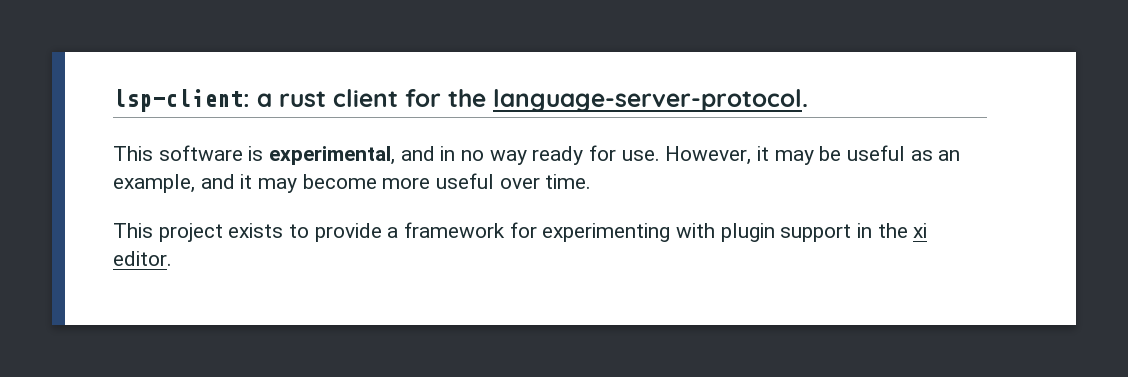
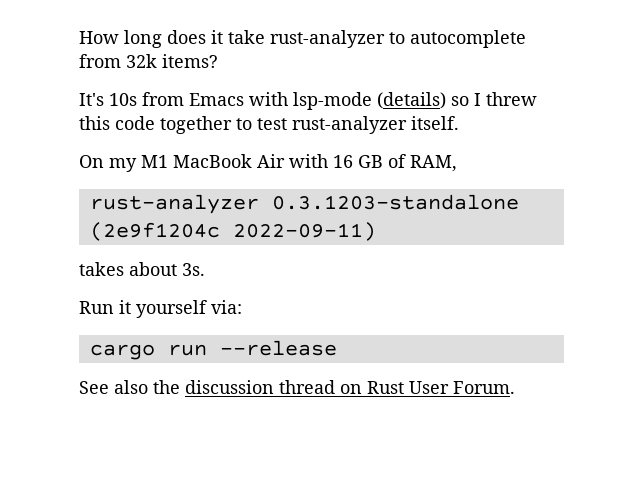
- lsp-client: a rust client for the language-server-protocol.
- This software is experimental, and in no way ready for use. However, it may be useful as an example, and it may become more useful over time.
- This project exists to provide a framework for experimenting with plugin support in the xi editor.
+ How long does it take rust-analyzer to autocomplete from 32k items?
+ It's 10s from Emacs with lsp-mode (details) so I threw this code together to test rust-analyzer itself.
+ On my M1 MacBook Air with 16 GB of RAM,
+ rust-analyzer 0.3.1203-standalone (2e9f1204c 2022-09-11)
+ takes about 3s.
+ Run it yourself via:
+ cargo run --release
+ See also the discussion thread on Rust User Forum.

